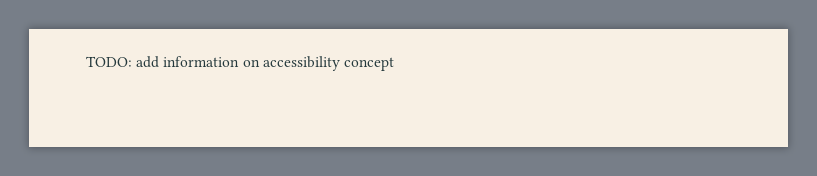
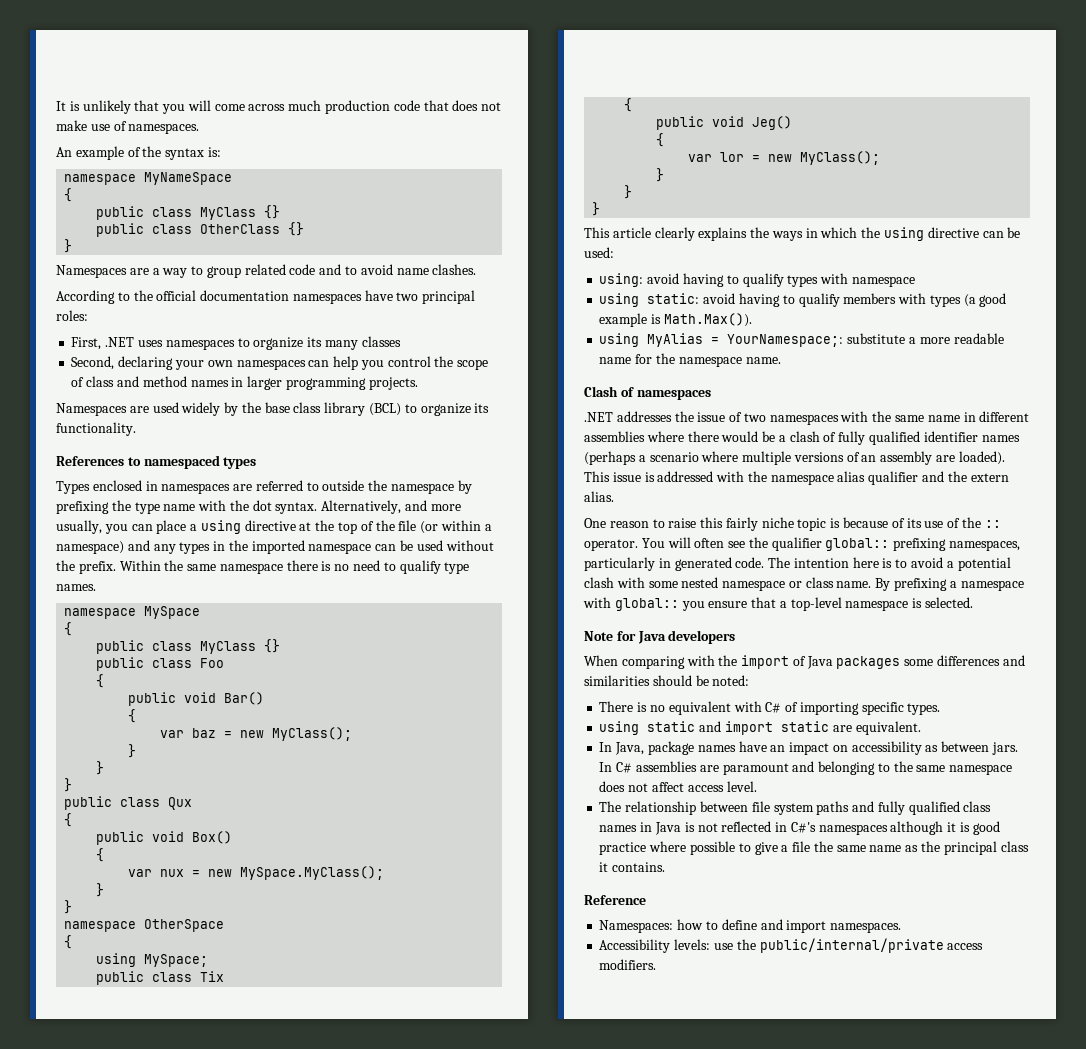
- TODO: add information on accessibility concept
+ It is unlikely that you will come across much production code that does not make use of namespaces.
+ An example of the syntax is:
+ namespace MyNameSpace
+ {
+ public class MyClass {}
+ public class OtherClass {}
+ }
+ Namespaces are a way to group related code and to avoid name clashes.
+ According to the official documentation namespaces have two principal roles:
+ First, .NET uses namespaces to organize its many classes
+ Second, declaring your own namespaces can help you control the scope of class and method names in larger programming projects.
+ Namespaces are used widely by the base class library (BCL) to organize its functionality.
+ References to namespaced types
+ Types enclosed in namespaces are referred to outside the namespace by prefixing the type name with the dot syntax. Alternatively, and more usually, you can place a using directive at the top of the file (or within a namespace) and any types in the imported namespace can be used without the prefix. Within the same namespace there is no need to qualify type names.
+ namespace MySpace
+ {
+ public class MyClass {}
+ public class Foo
+ {
+ public void Bar()
+ {
+ var baz = new MyClass();
+ }
+ }
+ }
+ public class Qux
+ {
+ public void Box()
+ {
+ var nux = new MySpace.MyClass();
+ }
+ }
+ namespace OtherSpace
+ {
+ using MySpace;
+ public class Tix
+ {
+ public void Jeg()
+ {
+ var lor = new MyClass();
+ }
+ }
+ }
+ This article clearly explains the ways in which the using directive can be used:
+ using: avoid having to qualify types with namespace
+ using static: avoid having to qualify members with types (a good example is Math.Max()).
+ using MyAlias = YourNamespace;: substitute a more readable name for the namespace name.
+ Clash of namespaces
+ .NET addresses the issue of two namespaces with the same name in different assemblies where there would be a clash of fully qualified identifier names (perhaps a scenario where multiple versions of an assembly are loaded). This issue is addressed with the namespace alias qualifier and the extern alias.
+ One reason to raise this fairly niche topic is because of its use of the :: operator. You will often see the qualifier global:: prefixing namespaces, particularly in generated code. The intention here is to avoid a potential clash with some nested namespace or class name. By prefixing a namespace with global:: you ensure that a top-level namespace is selected.
+ Note for Java developers
+ When comparing with the import of Java packages some differences and similarities should be noted:
+ There is no equivalent with C# of importing specific types.
+ using static and import static are equivalent.
+ In Java, package names have an impact on accessibility as between jars. In C# assemblies are paramount and belonging to the same namespace does not affect access level.
+ The relationship between file system paths and fully qualified class names in Java is not reflected in C#'s namespaces although it is good practice where possible to give a file the same name as the principal class it contains.
+ Reference
+ Namespaces: how to define and import namespaces.
+ Accessibility levels: use the public/internal/private access modifiers.

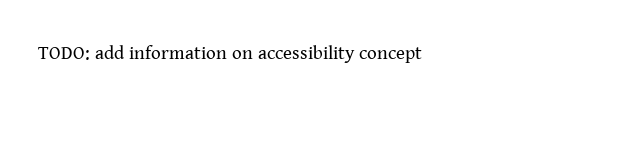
- It is unlikely that you will come across much production code that does not make use of namespaces.
- An example of the syntax is:
- namespace MyNameSpace
- {
- public class MyClass {}
- public class OtherClass {}
- }
- Namespaces are a way to group related code and to avoid name clashes.
- According to the official documentation namespaces have two principal roles:
- First, .NET uses namespaces to organize its many classes
- Second, declaring your own namespaces can help you control the scope of class and method names in larger programming projects.
- Namespaces are used widely by the base class library (BCL) to organize its functionality.
- References to namespaced types
- Types enclosed in namespaces are referred to outside the namespace by prefixing the type name with the dot syntax. Alternatively, and more usually, you can place a using directive at the top of the file (or within a namespace) and any types in the imported namespace can be used without the prefix. Within the same namespace there is no need to qualify type names.
- namespace MySpace
- {
- public class MyClass {}
- public class Foo
- {
- public void Bar()
- {
- var baz = new MyClass();
- }
- }
- }
- public class Qux
- {
- public void Box()
- {
- var nux = new MySpace.MyClass();
- }
- }
- namespace OtherSpace
- {
- using MySpace;
- public class Tix
- {
- public void Jeg()
- {
- var lor = new MyClass();
- }
- }
- }
- This article clearly explains the ways in which the using directive can be used:
- using: avoid having to qualify types with namespace
- using static: avoid having to qualify members with types (a good example is Math.Max()).
- using MyAlias = YourNamespace;: substitute a more readable name for the namespace name.
- Clash of namespaces
- .NET addresses the issue of two namespaces with the same name in different assemblies where there would be a clash of fully qualified identifier names (perhaps a scenario where multiple versions of an assembly are loaded). This issue is addressed with the namespace alias qualifier and the extern alias.
- One reason to raise this fairly niche topic is because of its use of the :: operator. You will often see the qualifier global:: prefixing namespaces, particularly in generated code. The intention here is to avoid a potential clash with some nested namespace or class name. By prefixing a namespace with global:: you ensure that a top-level namespace is selected.
- Note for Java developers
- When comparing with the import of Java packages some differences and similarities should be noted:
- There is no equivalent with C# of importing specific types.
- using static and import static are equivalent.
- In Java, package names have an impact on accessibility as between jars. In C# assemblies are paramount and belonging to the same namespace does not affect access level.
- The relationship between file system paths and fully qualified class names in Java is not reflected in C#'s namespaces although it is good practice where possible to give a file the same name as the principal class it contains.
- Reference
- Namespaces: how to define and import namespaces.
- Accessibility levels: use the public/internal/private access modifiers.
+ TODO: add information on accessibility concept

